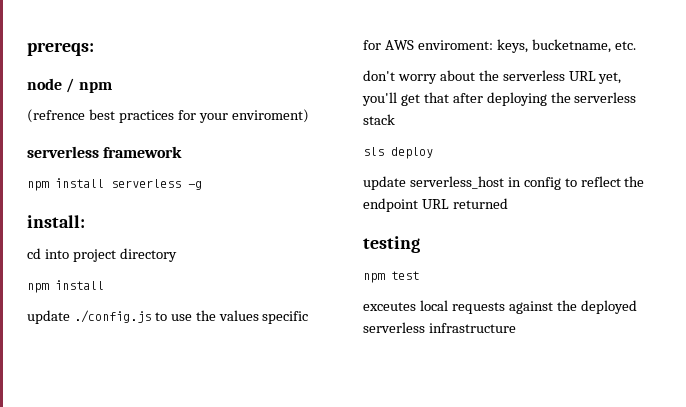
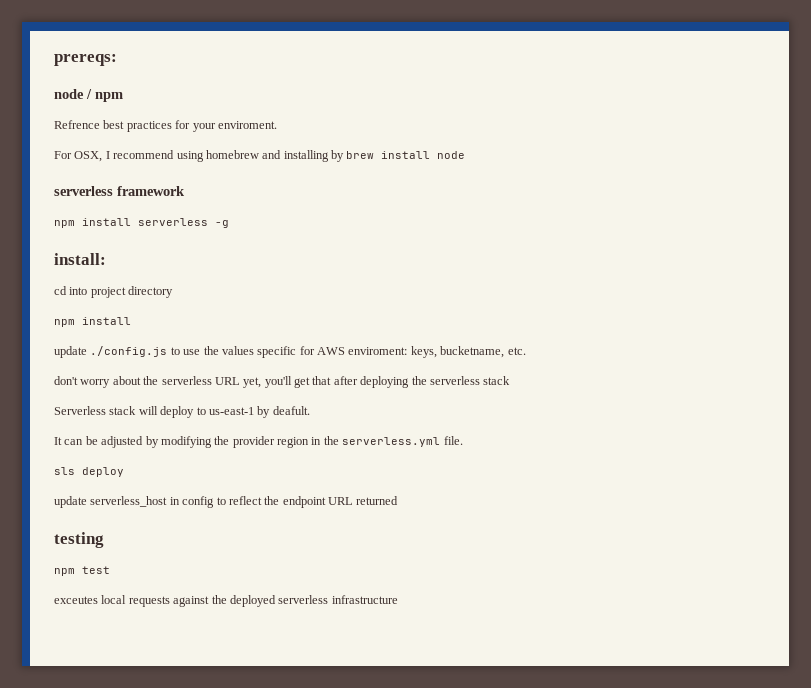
- (refrence best practices for your enviroment)
+ Refrence best practices for your enviroment.
+ For OSX, I recommend using homebrew and installing by brew install node
+ Serverless stack will deploy to us-east-1 by deafult.
+ It can be adjusted by modifying the provider region in the serverless.yml file.

